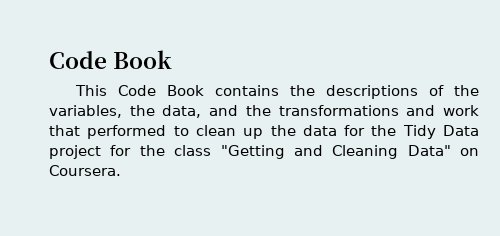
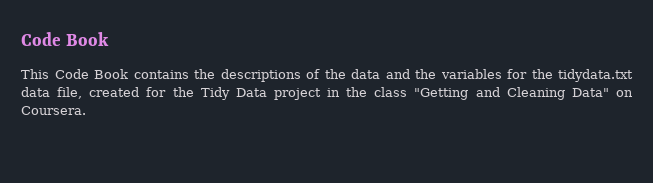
- This Code Book contains the descriptions of the variables, the data, and the transformations and work that performed to clean up the data for the Tidy Data project for the class "Getting and Cleaning Data" on Coursera.
+ This Code Book contains the descriptions of the data and the variables for the tidydata.txt data file, created for the Tidy Data project in the class "Getting and Cleaning Data" on Coursera.

